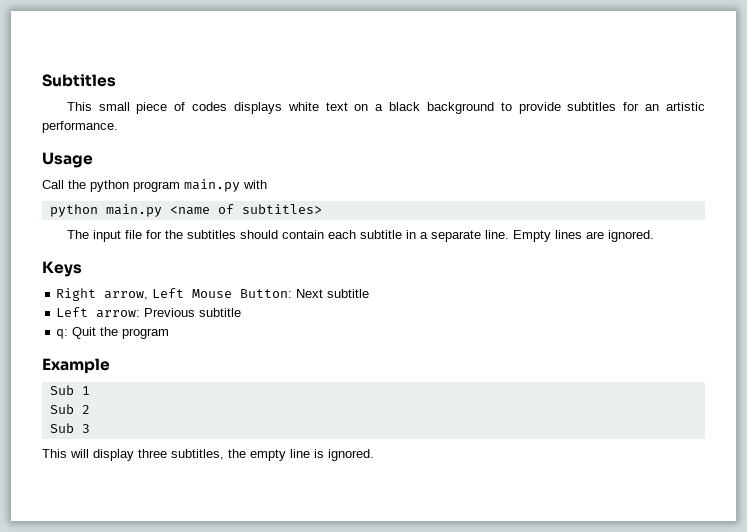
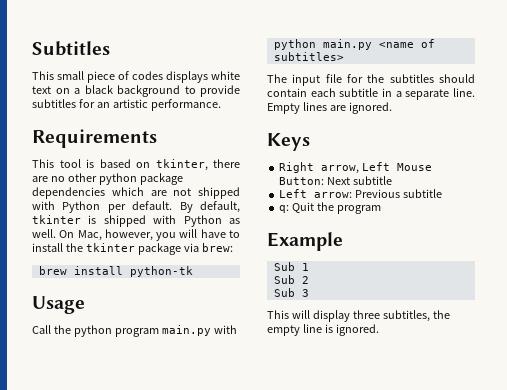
+ Requirements
+ This tool is based on tkinter, there are no other python package dependencies which are not shipped with Python per default. By default, tkinter is shipped with Python as well. On Mac, however, you will have to install the tkinter package via brew:
+ brew install python-tk

